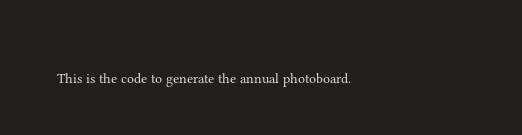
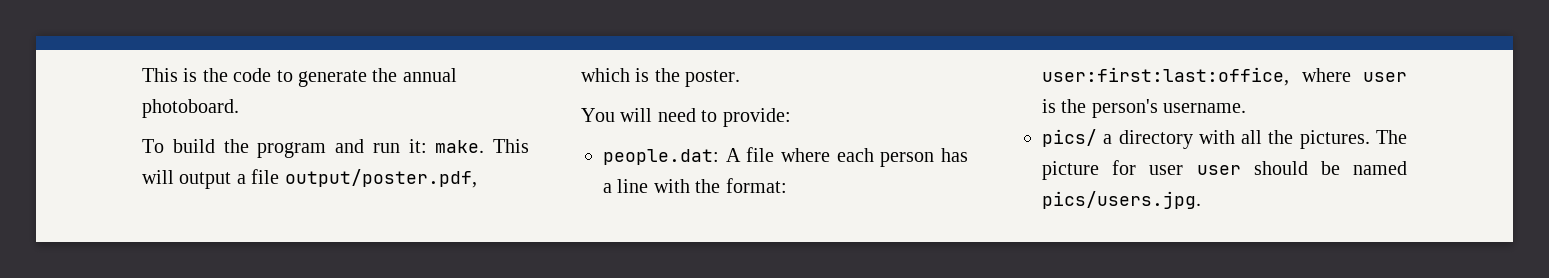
+ To build the program and run it: make. This will output a file output/poster.pdf, which is the poster.
+ You will need to provide:
+ people.dat: A file where each person has a line with the format: user:first:last:office, where user is the person's username.
+ pics/ a directory with all the pictures. The picture for user user should be named pics/users.jpg.

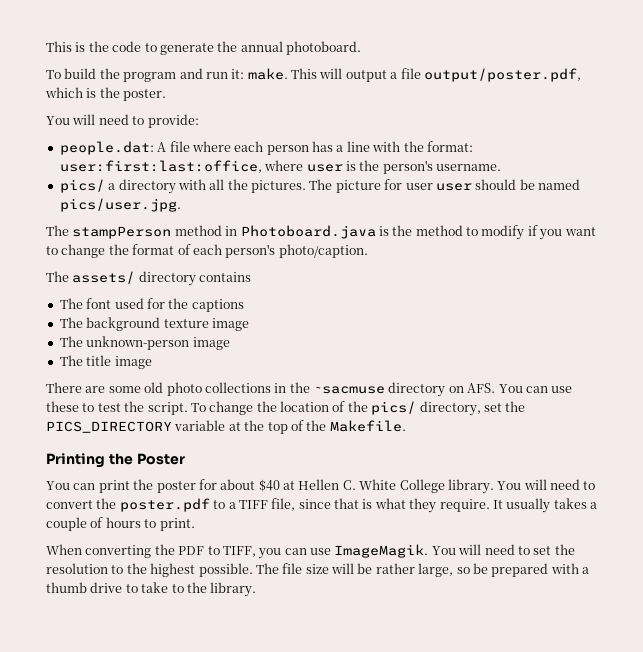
- The picture for user user should be named pics/users.jpg.
+ The picture for user user should be named pics/user.jpg.
+ The stampPerson method in Photoboard.java is the method to modify if you want to change the format of each person's photo/caption.
+ The assets/ directory contains
+ The font used for the captions
+ The background texture image
+ The unknown-person image
+ The title image
+ There are some old photo collections in the ~sacmuse directory on AFS. You can use these to test the script. To change the location of the pics/ directory, set the PICS_DIRECTORY variable at the top of the Makefile.
+ Printing the Poster
+ You can print the poster for about $40 at Hellen C. White College library. You will need to convert the poster.pdf to a TIFF file, since that is what they require. It usually takes a couple of hours to print.
+ When converting the PDF to TIFF, you can use ImageMagik. You will need to set the resolution to the highest possible. The file size will be rather large, so be prepared with a thumb drive to take to the library.

